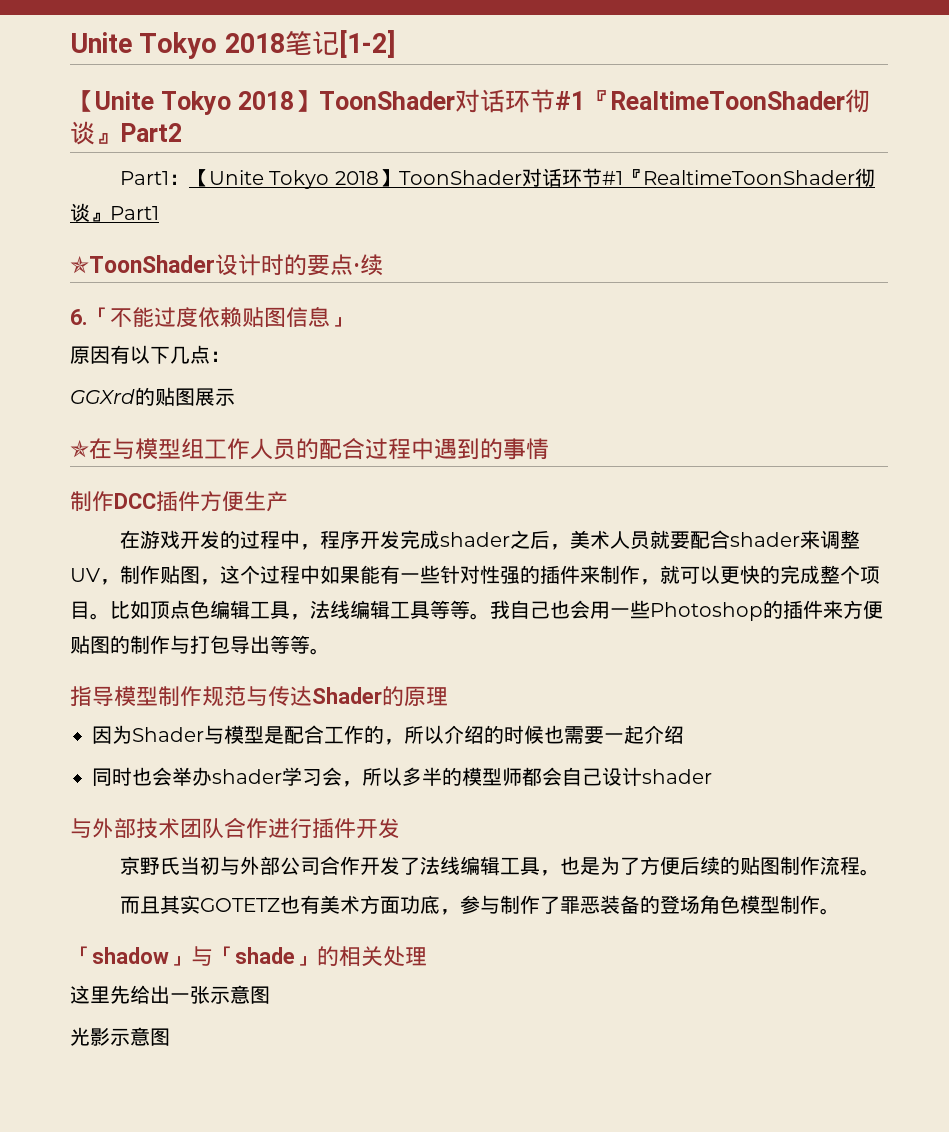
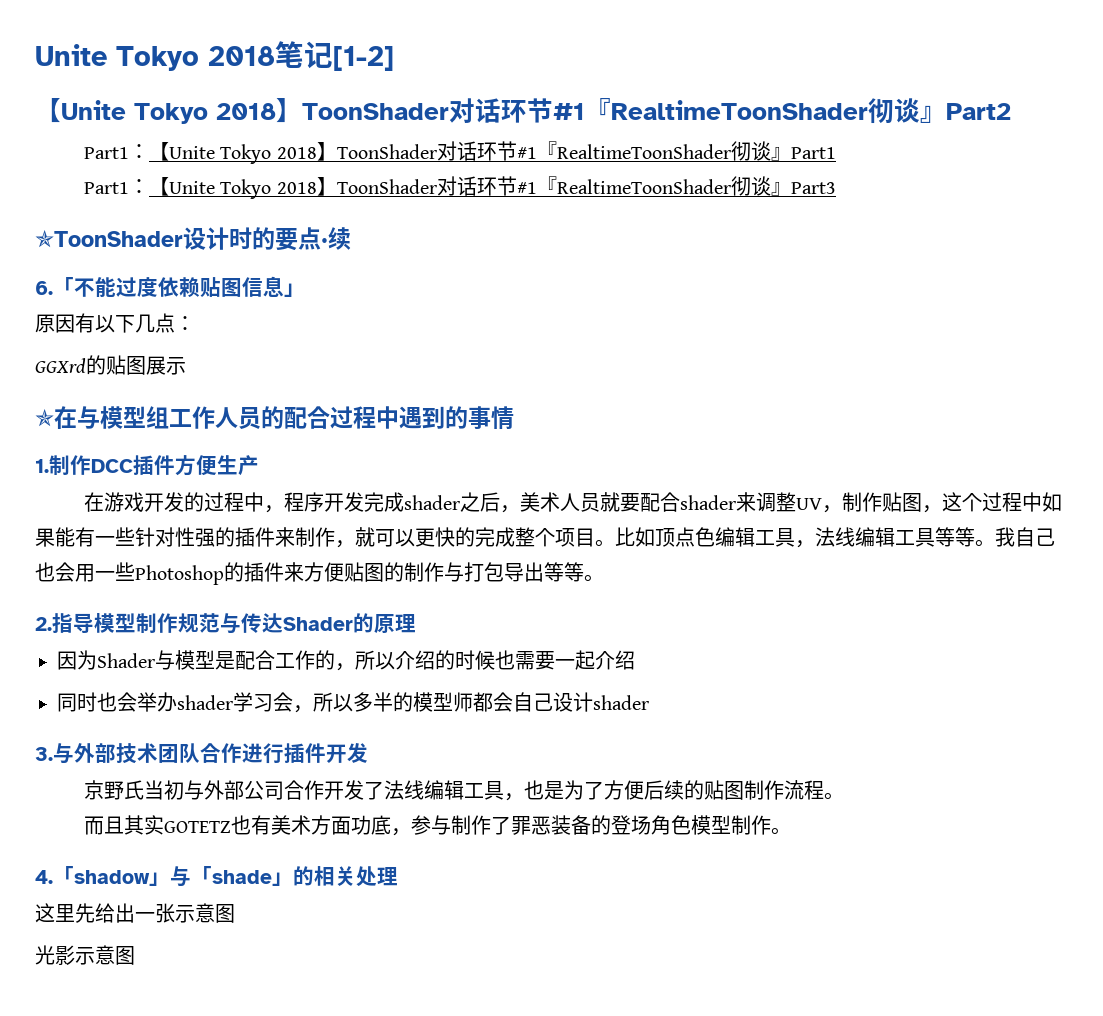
+ Part1：【Unite Tokyo 2018】ToonShader对话环节#1『RealtimeToonShader彻谈』Part3
- 制作DCC插件方便生产
+ 1.制作DCC插件方便生产
- 指导模型制作规范与传达Shader的原理
+ 2.指导模型制作规范与传达Shader的原理
- 与外部技术团队合作进行插件开发
+ 3.与外部技术团队合作进行插件开发
- 「shadow」与「shade」的相关处理
+ 4.「shadow」与「shade」的相关处理

